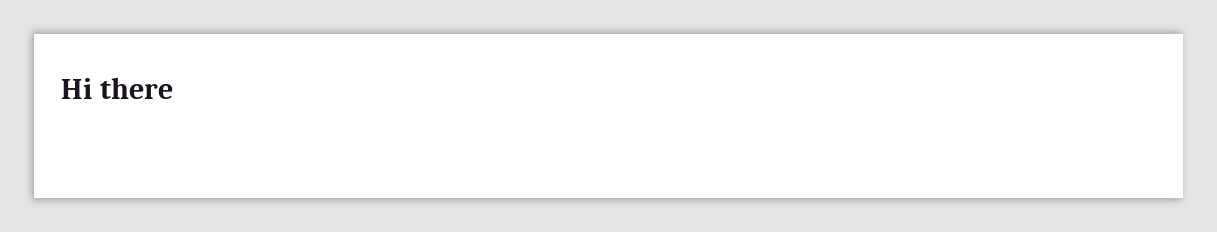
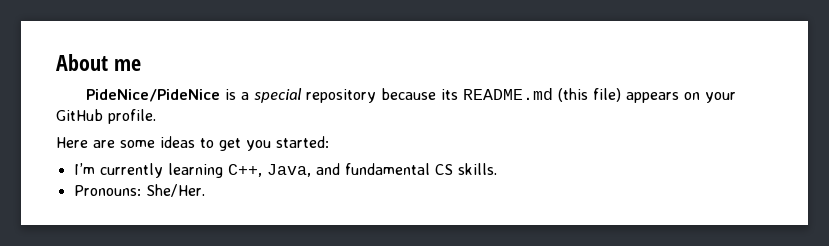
- Hi there
+ About me
+ PideNice/PideNice is a special repository because its README.md (this file) appears on your GitHub profile.
+ Here are some ideas to get you started:
+ I’m currently learning C++, Java, and fundamental CS skills.
+ Pronouns: She/Her.

